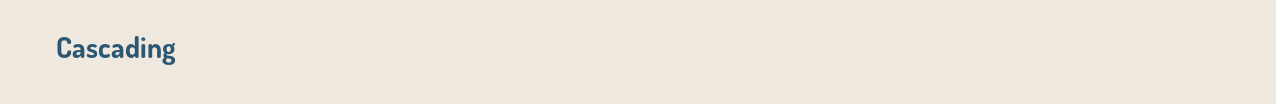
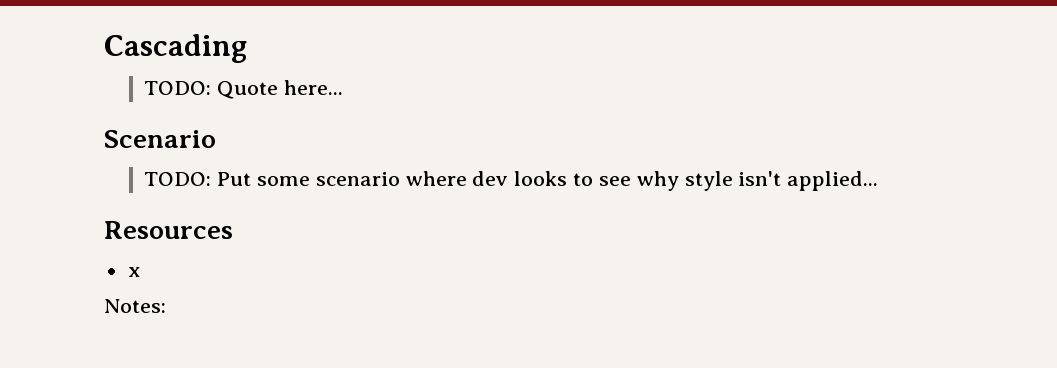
+ TODO: Quote here...
+ Scenario
+ TODO: Put some scenario where dev looks to see why style isn't applied...
+ Resources
+ x
+ Notes:

